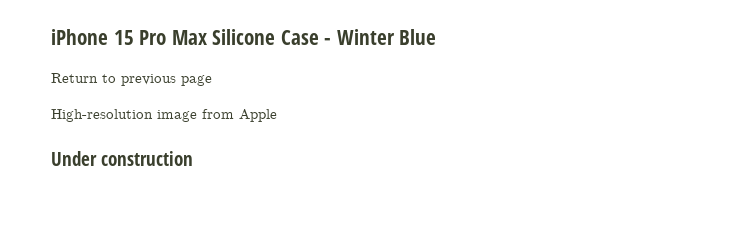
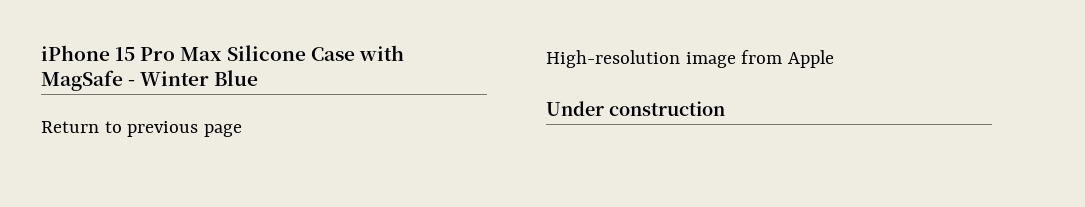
- iPhone 15 Pro Max Silicone Case - Winter Blue
+ iPhone 15 Pro Max Silicone Case with MagSafe - Winter Blue

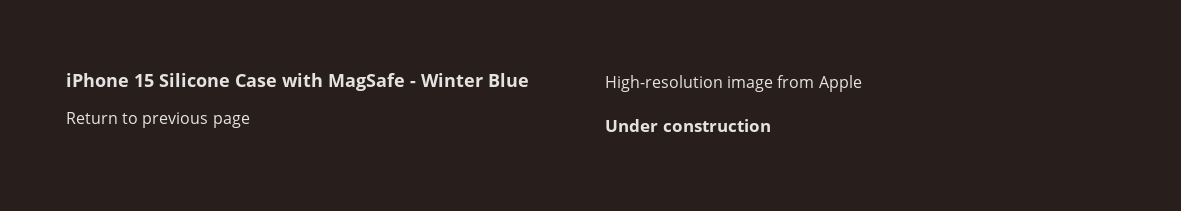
- iPhone 15 Pro Max Silicone Case with MagSafe - Winter Blue
+ iPhone 15 Silicone Case with MagSafe - Winter Blue

